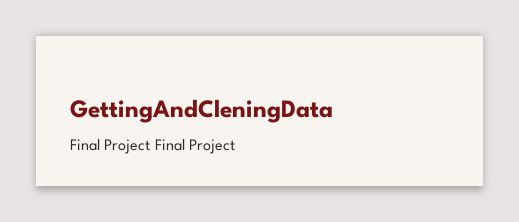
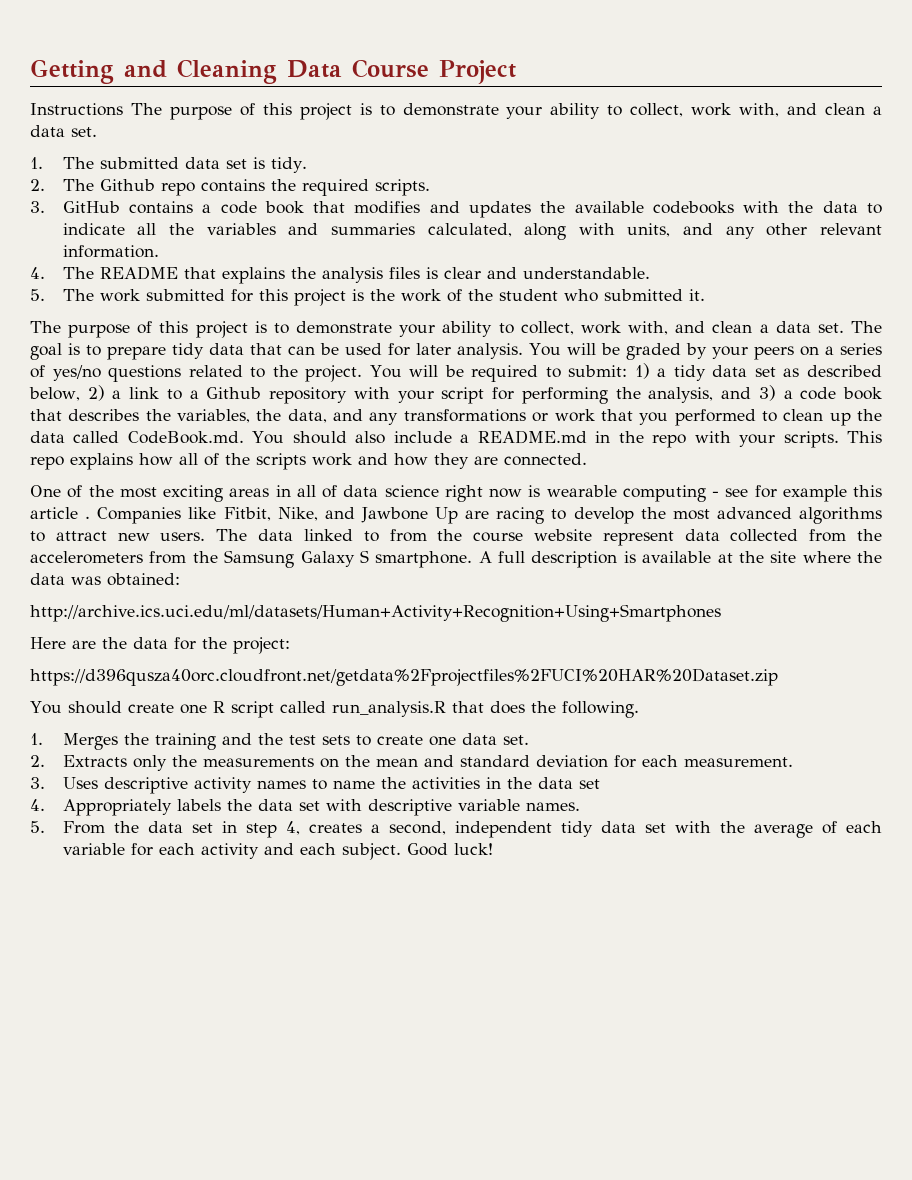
- GettingAndCleningData
- Final Project Final Project
+ Getting and Cleaning Data Course Project
+ Instructions The purpose of this project is to demonstrate your ability to collect, work with, and clean a data set.
+ 1. The submitted data set is tidy.
+ 2. The Github repo contains the required scripts.
+ 3. GitHub contains a code book that modifies and updates the available codebooks with the data to indicate all the variables and summaries calculated, along with units, and any other relevant information.
+ 4. The README that explains the analysis files is clear and understandable.
+ 5. The work submitted for this project is the work of the student who submitted it.
+ The purpose of this project is to demonstrate your ability to collect, work with, and clean a data set. The goal is to prepare tidy data that can be used for later analysis. You will be graded by your peers on a series of yes/no questions related to the project. You will be required to submit: 1) a tidy data set as described below, 2) a link to a Github repository with your script for performing the analysis, and 3) a code book that describes the variables, the data, and any transformations or work that you performed to clean up the data called CodeBook.md. You should also include a README.md in the repo with your scripts. This repo explains how all of the scripts work and how they are connected.
+ One of the most exciting areas in all of data science right now is wearable computing - see for example this article . Companies like Fitbit, Nike, and Jawbone Up are racing to develop the most advanced algorithms to attract new users. The data linked to from the course website represent data collected from the accelerometers from the Samsung Galaxy S smartphone. A full description is available at the site where the data was obtained:
+ http://archive.ics.uci.edu/ml/datasets/Human+Activity+Recognition+Using+Smartphones
+ Here are the data for the project:
+ https://d396qusza40orc.cloudfront.net/getdata%2Fprojectfiles%2FUCI%20HAR%20Dataset.zip
+ You should create one R script called run_analysis.R that does the following.
+ 1. Merges the training and the test sets to create one data set.
+ 2. Extracts only the measurements on the mean and standard deviation for each measurement.
+ 3. Uses descriptive activity names to name the activities in the data set
+ 4. Appropriately labels the data set with descriptive variable names.
+ 5. From the data set in step 4, creates a second, independent tidy data set with the average of each variable for each activity and each subject. Good luck!

